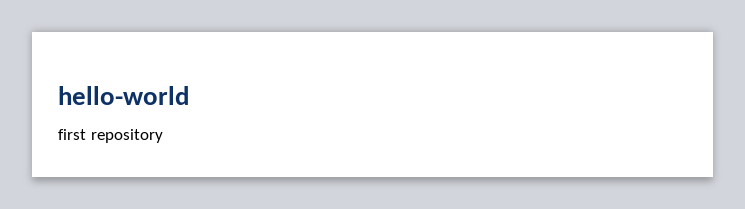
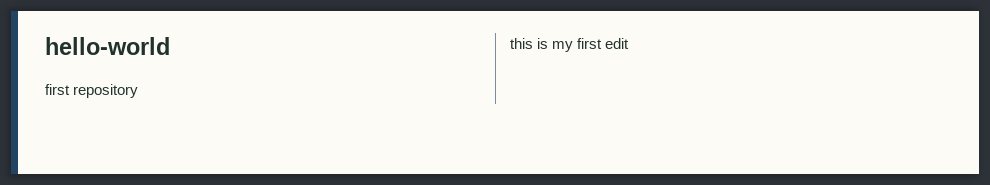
+ this is my first edit

